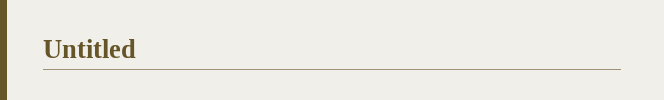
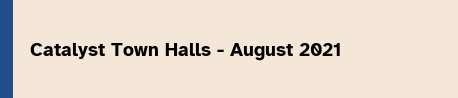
- Untitled
+ Catalyst Town Halls - August 2021

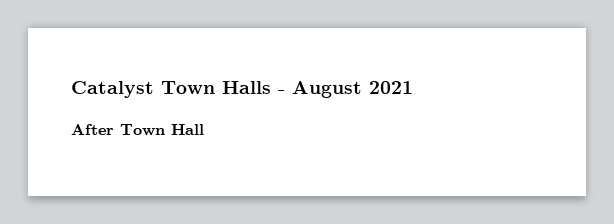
+ After Town Hall

